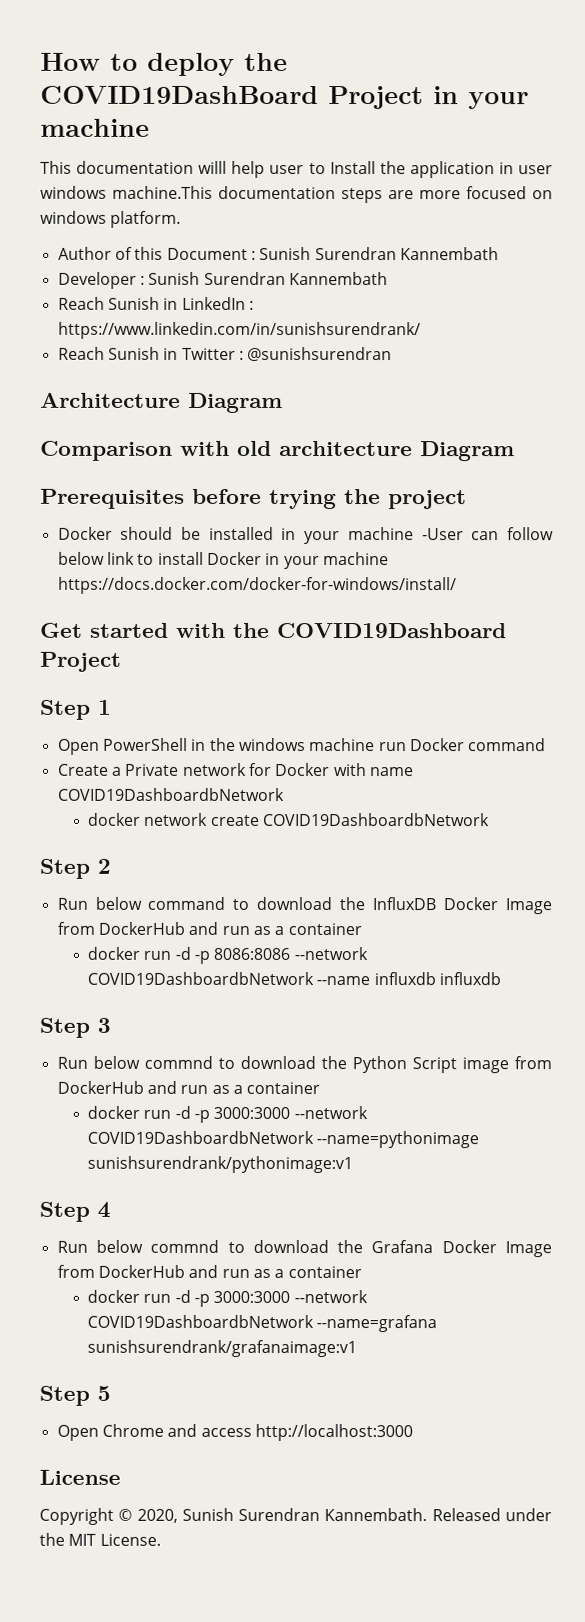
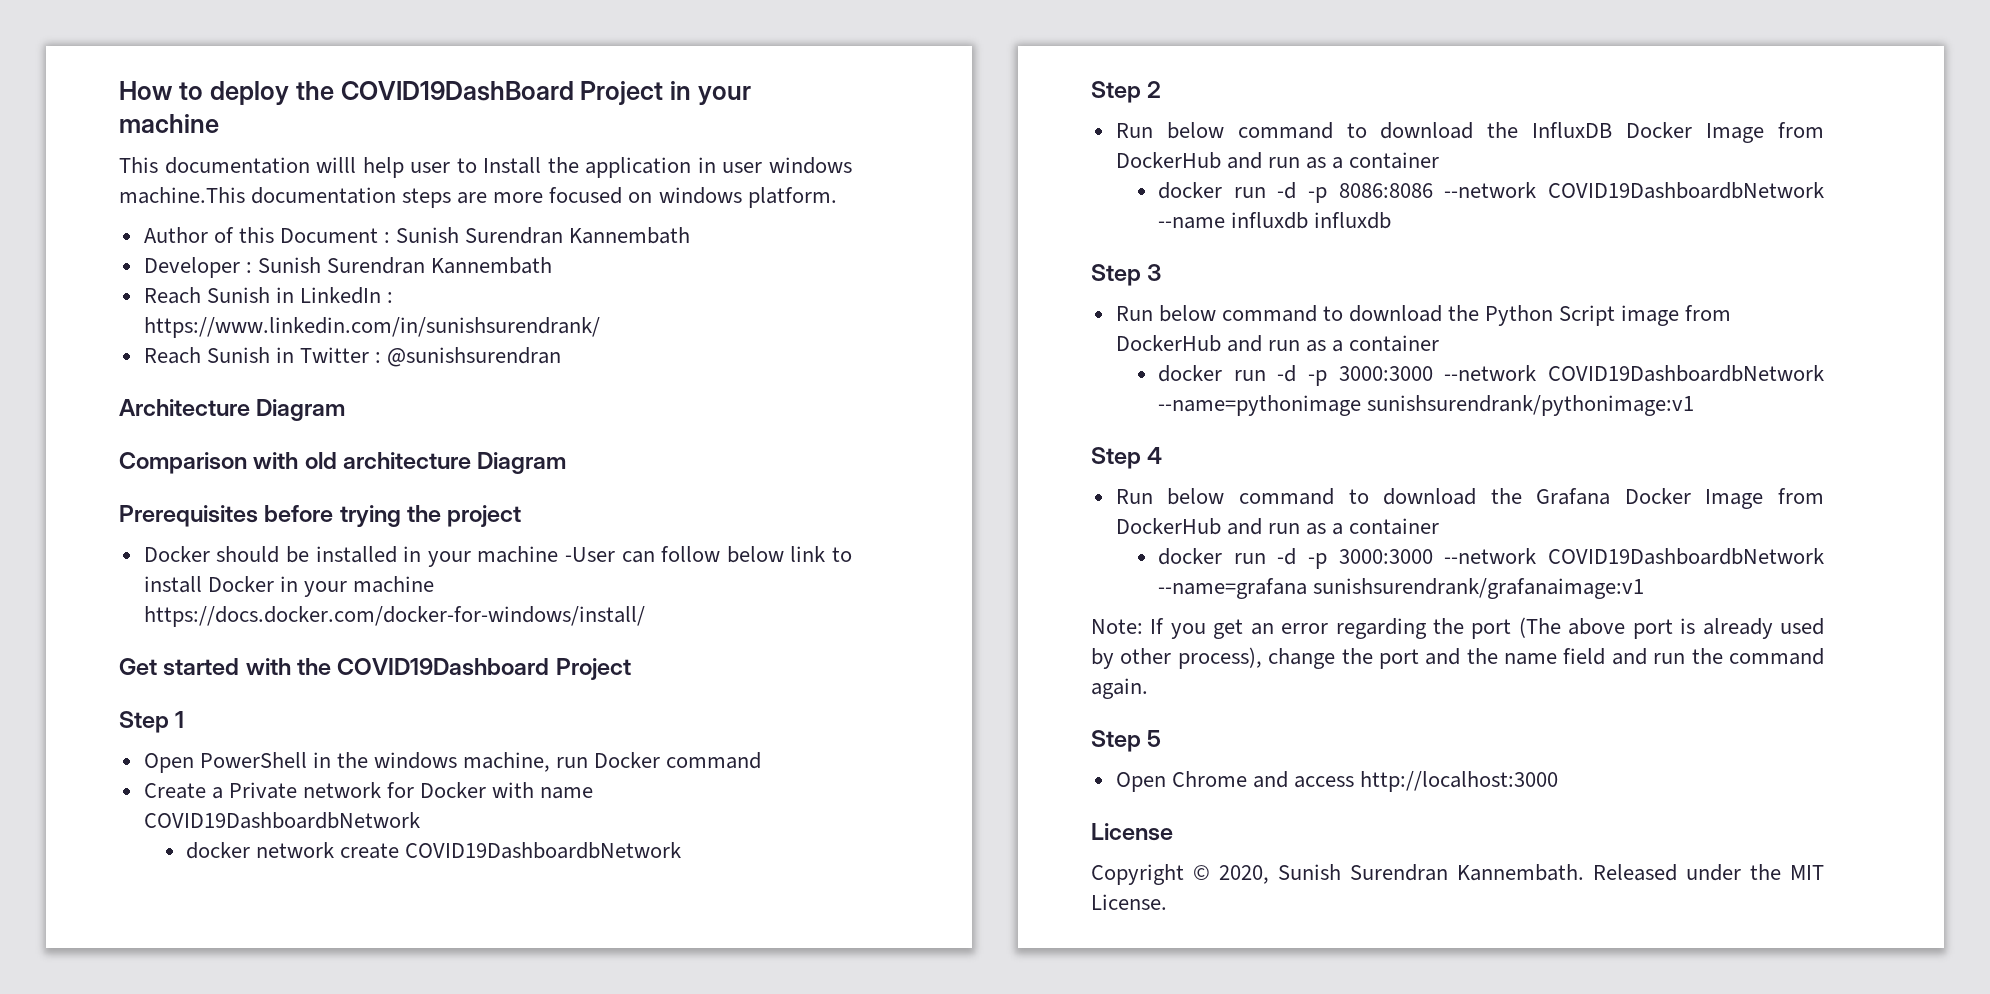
- Open PowerShell in the windows machine run Docker command
+ Open PowerShell in the windows machine, run Docker command
- Run below commnd to download the Python Script image from DockerHub and run as a container
+ Run below command to download the Python Script image from DockerHub and run as a container
- Run below commnd to download the Grafana Docker Image from DockerHub and run as a container
+ Run below command to download the Grafana Docker Image from DockerHub and run as a container
+ Note: If you get an error regarding the port (The above port is already used by other process), change the port and the name field and run the command again.

